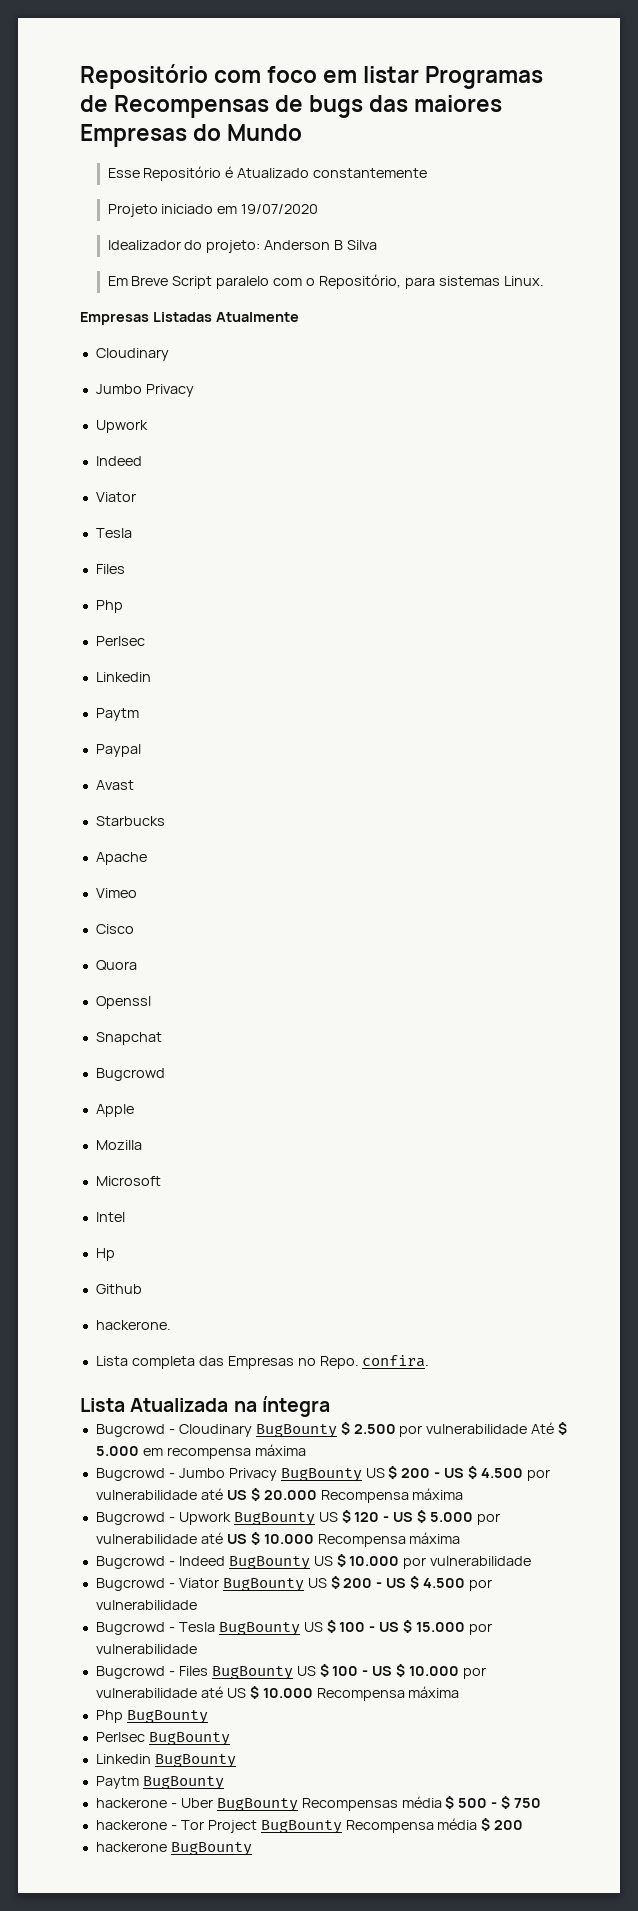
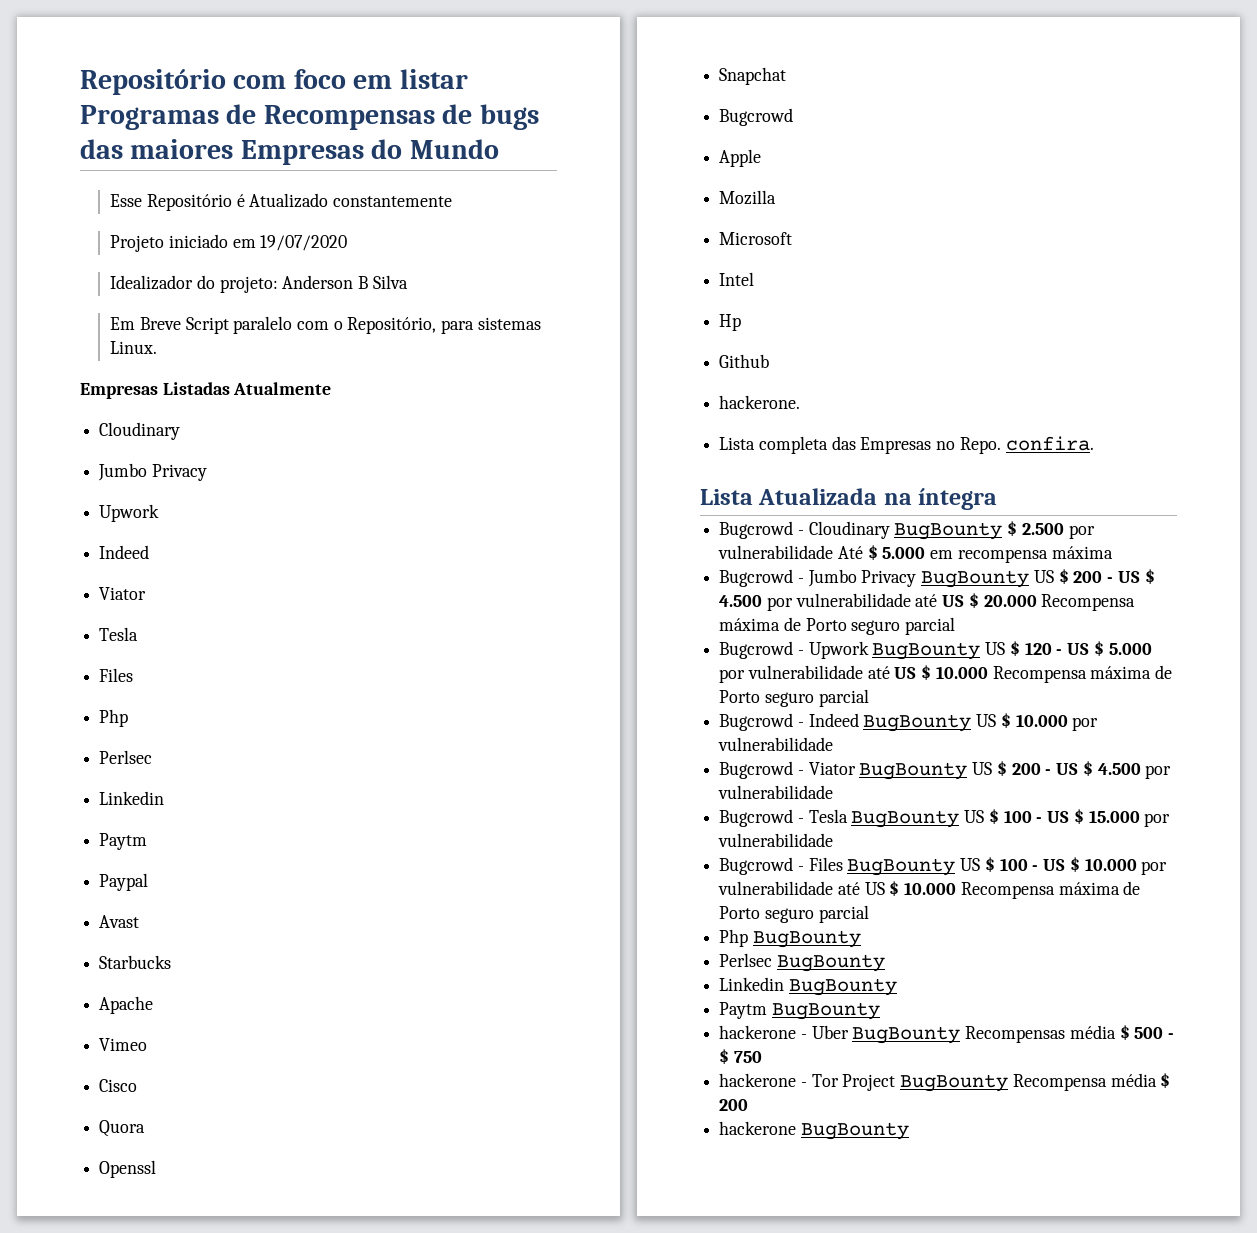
- Bugcrowd - Jumbo Privacy BugBounty US $ 200 - US $ 4.500 por vulnerabilidade até US $ 20.000 Recompensa máxima
+ Bugcrowd - Jumbo Privacy BugBounty US $ 200 - US $ 4.500 por vulnerabilidade até US $ 20.000 Recompensa máxima de Porto seguro parcial
- Bugcrowd - Upwork BugBounty US $ 120 - US $ 5.000 por vulnerabilidade até US $ 10.000 Recompensa máxima
+ Bugcrowd - Upwork BugBounty US $ 120 - US $ 5.000 por vulnerabilidade até US $ 10.000 Recompensa máxima de Porto seguro parcial
- Bugcrowd - Files BugBounty US $ 100 - US $ 10.000 por vulnerabilidade até US $ 10.000 Recompensa máxima
+ Bugcrowd - Files BugBounty US $ 100 - US $ 10.000 por vulnerabilidade até US $ 10.000 Recompensa máxima de Porto seguro parcial

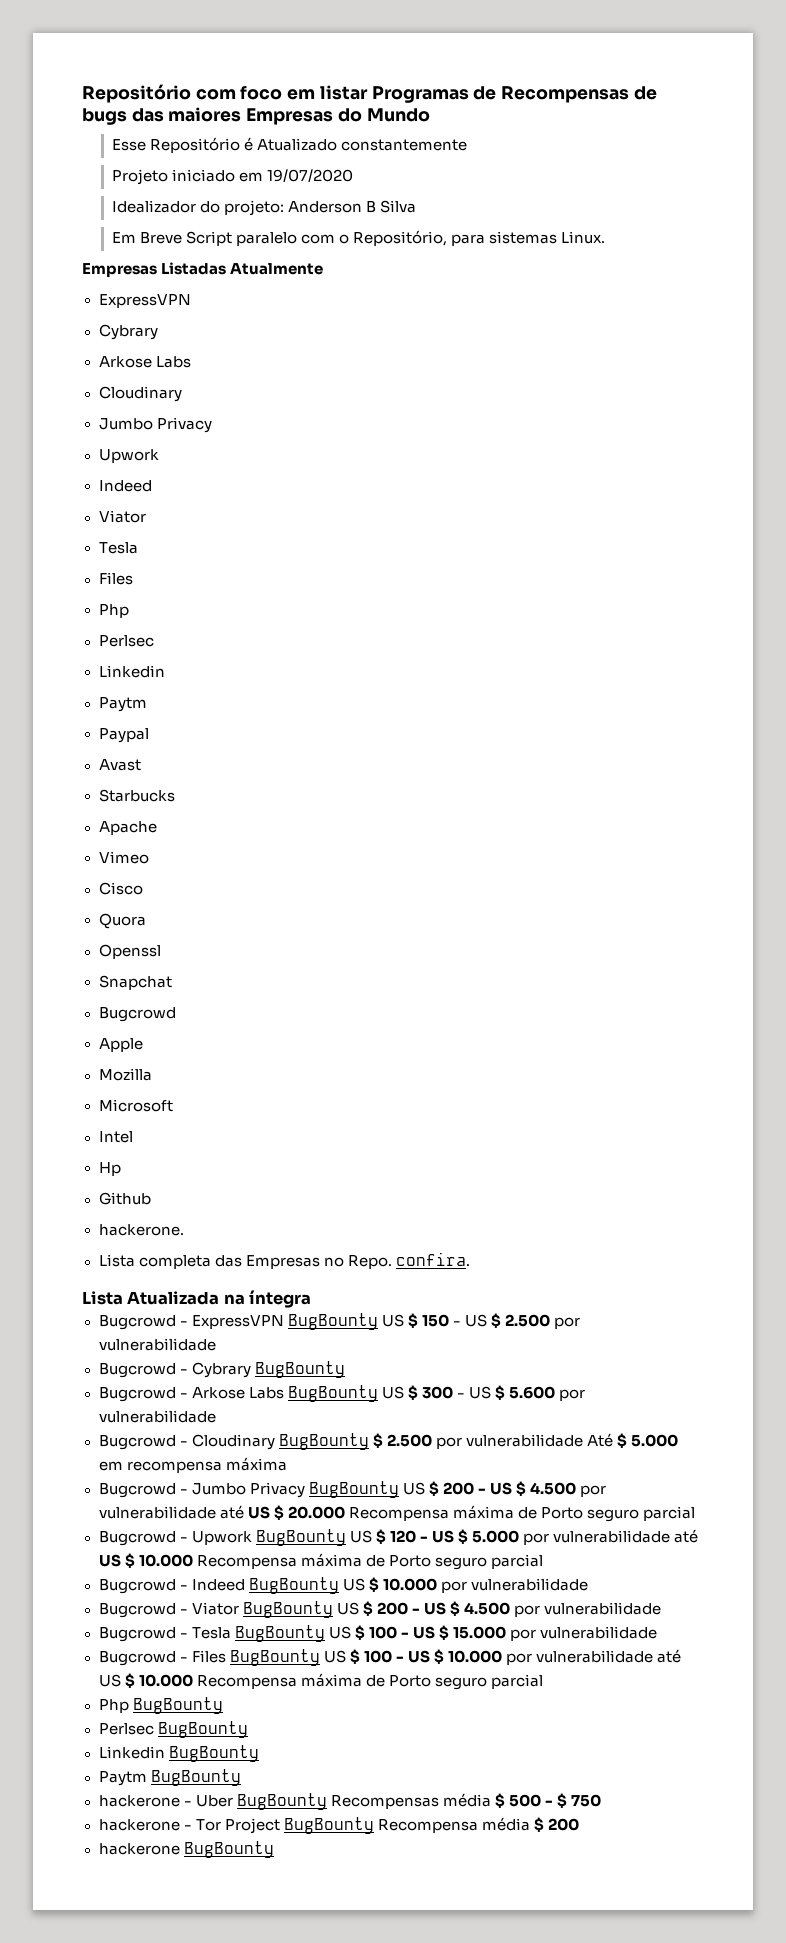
  Empresas Listadas Atualmente
+ ExpressVPN
+ Cybrary
+ Arkose Labs
+ Bugcrowd - ExpressVPN BugBounty US $ 150 - US $ 2.500 por vulnerabilidade
+ Bugcrowd - Cybrary BugBounty
+ Bugcrowd - Arkose Labs BugBounty US $ 300 - US $ 5.600 por vulnerabilidade

